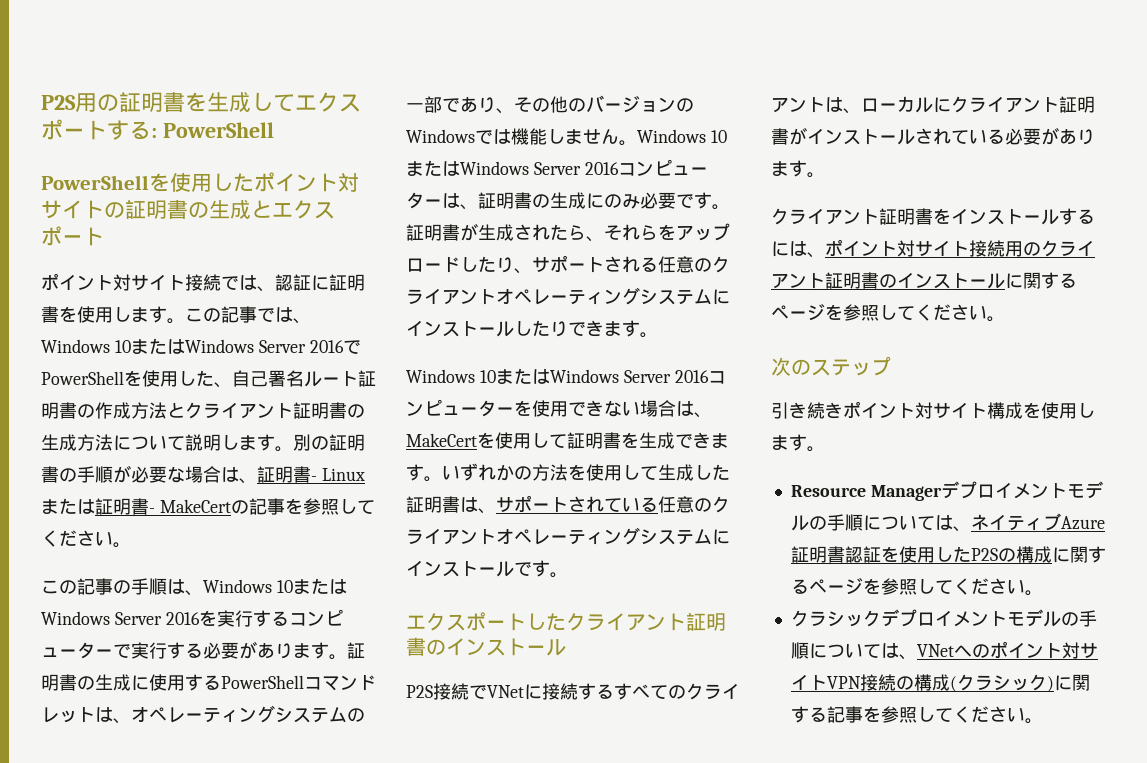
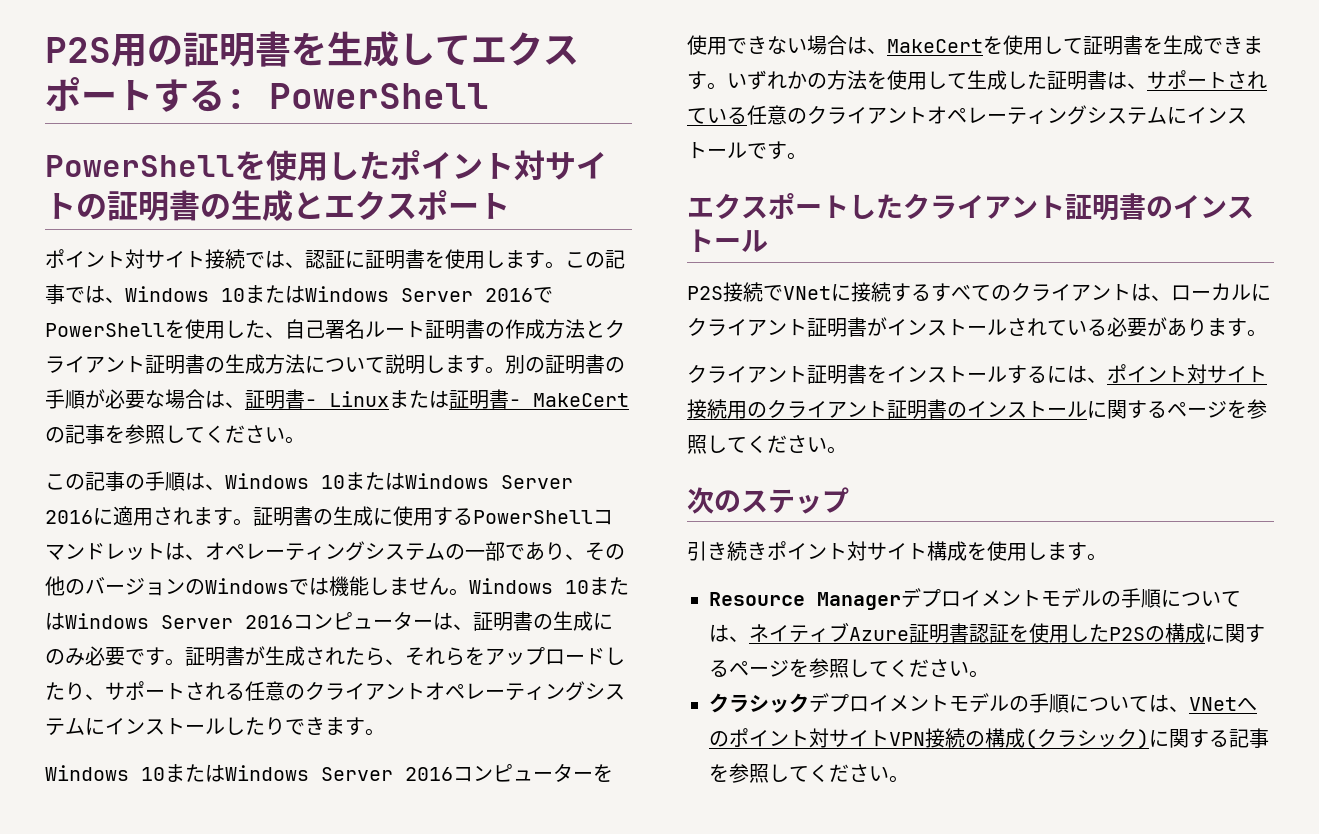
- この記事の手順は、Windows 10またはWindows Server 2016を実行するコンピューターで実行する必要があります。
+ この記事の手順は、Windows 10またはWindows Server 2016に適用されます。

